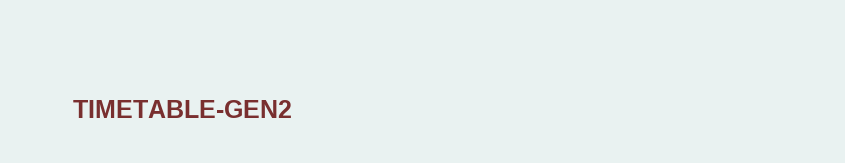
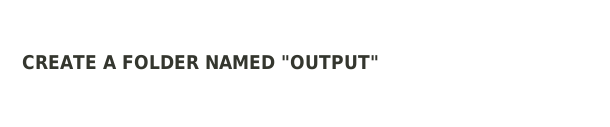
- TIMETABLE-GEN2
+ CREATE A FOLDER NAMED "OUTPUT"

